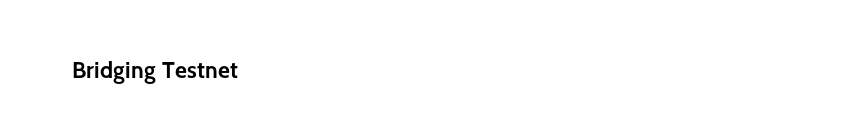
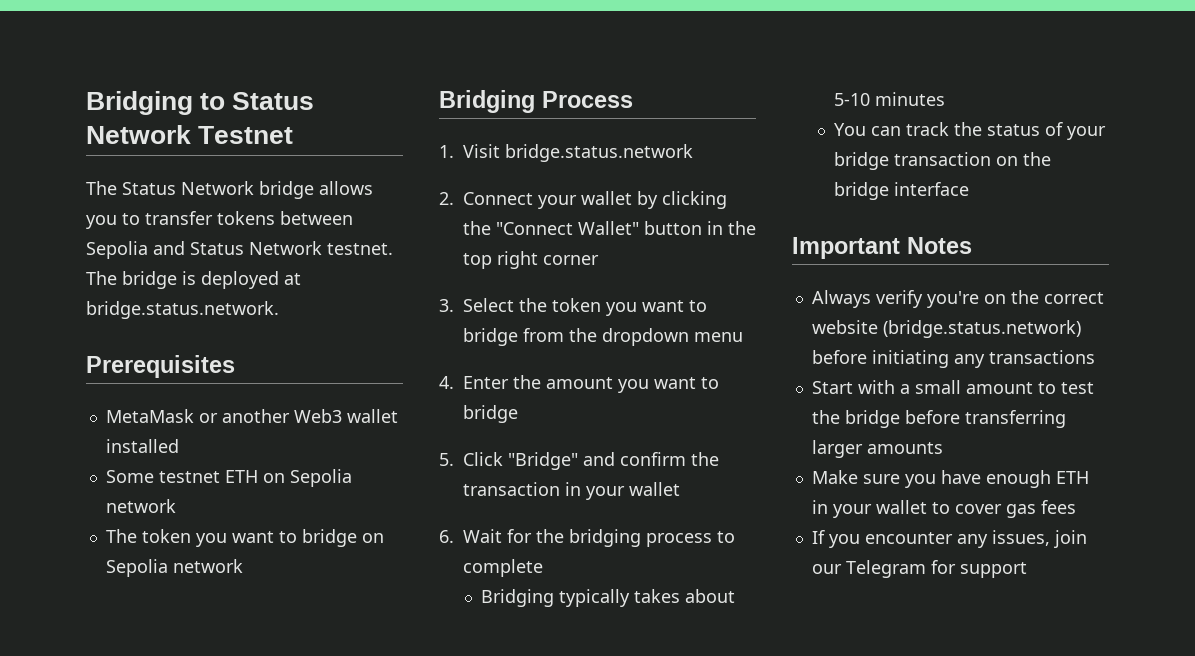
- Bridging Testnet
+ Bridging to Status Network Testnet
+ The Status Network bridge allows you to transfer tokens between Sepolia and Status Network testnet. The bridge is deployed at bridge.status.network.
+ Prerequisites
+ MetaMask or another Web3 wallet installed
+ Some testnet ETH on Sepolia network
+ The token you want to bridge on Sepolia network
+ Bridging Process
+ 1. Visit bridge.status.network
+ 2. Connect your wallet by clicking the "Connect Wallet" button in the top right corner
+ 3. Select the token you want to bridge from the dropdown menu
+ 4. Enter the amount you want to bridge
+ 5. Click "Bridge" and confirm the transaction in your wallet
+ 6. Wait for the bridging process to complete
+ Bridging typically takes about 5-10 minutes
+ You can track the status of your bridge transaction on the bridge interface
+ Important Notes
+ Always verify you're on the correct website (bridge.status.network) before initiating any transactions
+ Start with a small amount to test the bridge before transferring larger amounts
+ Make sure you have enough ETH in your wallet to cover gas fees
+ If you encounter any issues, join our Telegram for support

